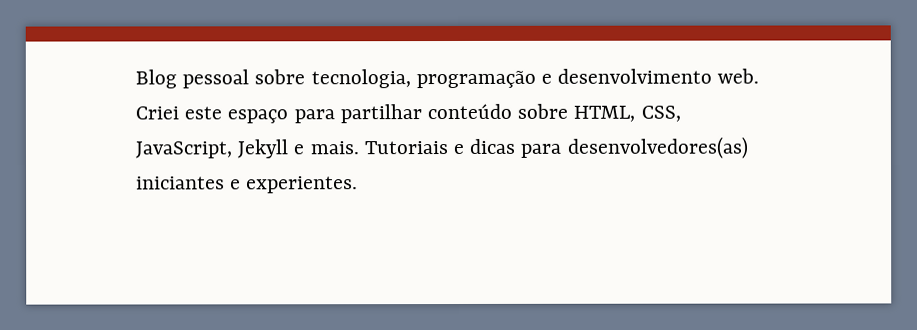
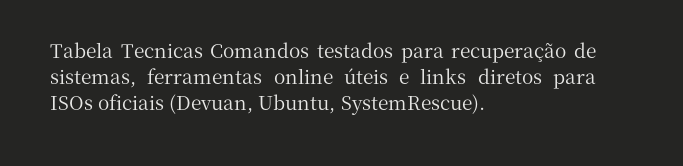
- Blog pessoal sobre tecnologia, programação e desenvolvimento web. Criei este espaço para partilhar conteúdo sobre HTML, CSS, JavaScript, Jekyll e mais. Tutoriais e dicas para desenvolvedores(as) iniciantes e experientes.
+ Tabela Tecnicas Comandos testados para recuperação de sistemas, ferramentas online úteis e links diretos para ISOs oficiais (Devuan, Ubuntu, SystemRescue).

